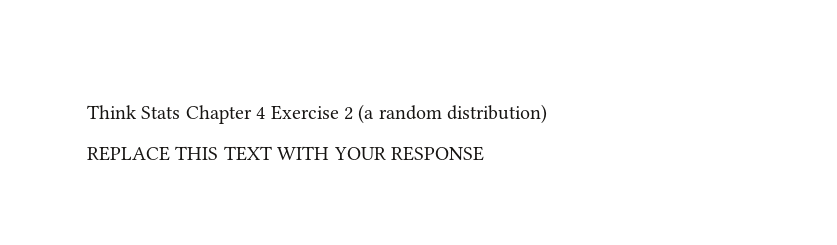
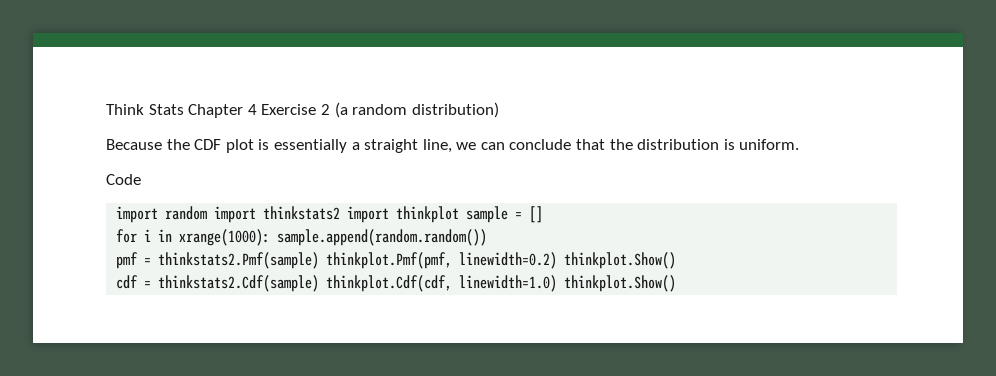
- REPLACE THIS TEXT WITH YOUR RESPONSE
+ Because the CDF plot is essentially a straight line, we can conclude that the distribution is uniform.
+ Code
+ import random import thinkstats2 import thinkplot sample = []
+ for i in xrange(1000): sample.append(random.random())
+ pmf = thinkstats2.Pmf(sample) thinkplot.Pmf(pmf, linewidth=0.2) thinkplot.Show()
+ cdf = thinkstats2.Cdf(sample) thinkplot.Cdf(cdf, linewidth=1.0) thinkplot.Show()

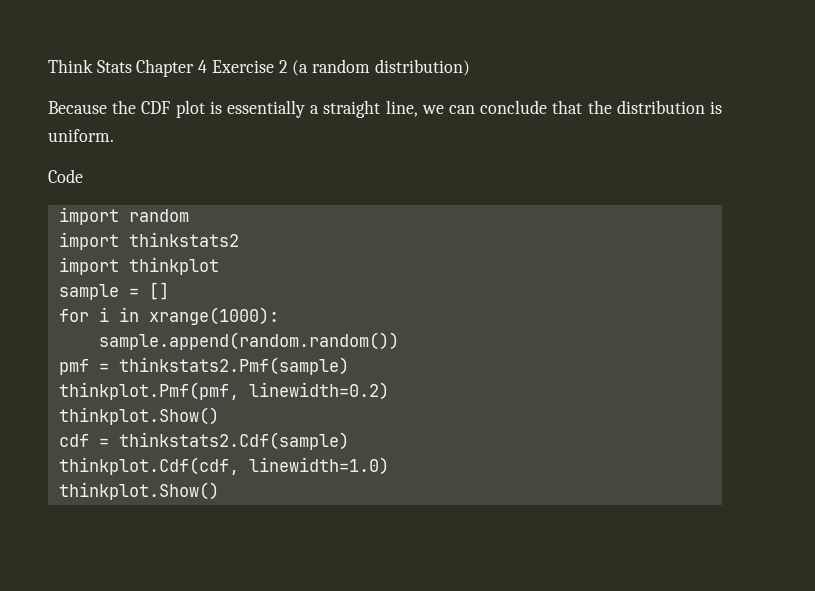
- import random import thinkstats2 import thinkplot sample = []
+ import random
+ import thinkstats2
+ import thinkplot
+ sample = []
- for i in xrange(1000): sample.append(random.random())
+ for i in xrange(1000):
+ sample.append(random.random())
- pmf = thinkstats2.Pmf(sample) thinkplot.Pmf(pmf, linewidth=0.2) thinkplot.Show()
+ pmf = thinkstats2.Pmf(sample)
+ thinkplot.Pmf(pmf, linewidth=0.2)
+ thinkplot.Show()
- cdf = thinkstats2.Cdf(sample) thinkplot.Cdf(cdf, linewidth=1.0) thinkplot.Show()
+ cdf = thinkstats2.Cdf(sample)
+ thinkplot.Cdf(cdf, linewidth=1.0)
+ thinkplot.Show()

